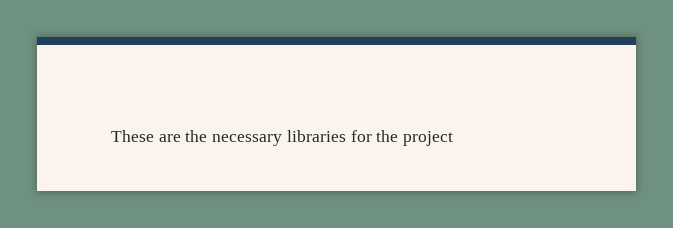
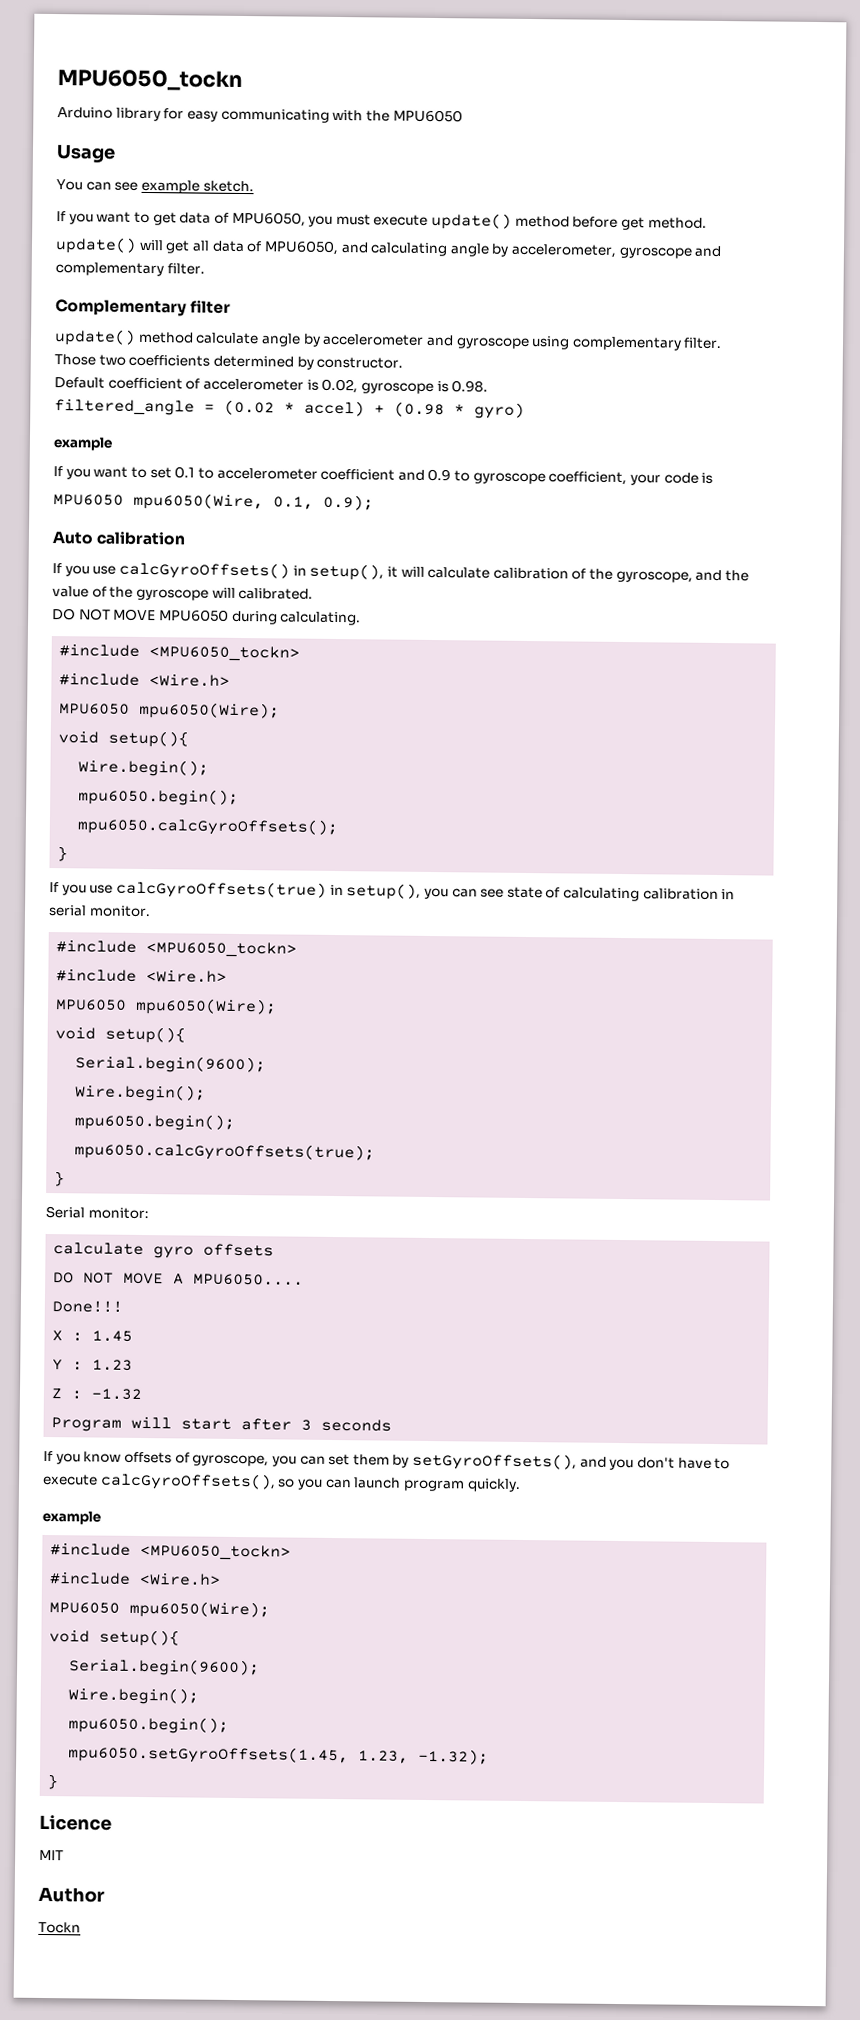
- These are the necessary libraries for the project
+ MPU6050_tockn
+ Arduino library for easy communicating with the MPU6050
+ Usage
+ You can see example sketch.
+ If you want to get data of MPU6050, you must execute update() method before get method.
+ update() will get all data of MPU6050, and calculating angle by accelerometer, gyroscope and complementary filter.
+ Complementary filter
+ update() method calculate angle by accelerometer and gyroscope using complementary filter.
+ Those two coefficients determined by constructor.
+ Default coefficient of accelerometer is 0.02, gyroscope is 0.98.
+ filtered_angle = (0.02 * accel) + (0.98 * gyro)
+ example
+ If you want to set 0.1 to accelerometer coefficient and 0.9 to gyroscope coefficient, your code is
+ MPU6050 mpu6050(Wire, 0.1, 0.9);
+ Auto calibration
+ If you use calcGyroOffsets() in setup(), it will calculate calibration of the gyroscope, and the value of the gyroscope will calibrated.
+ DO NOT MOVE MPU6050 during calculating.
+ #include <MPU6050_tockn>
+ #include <Wire.h>
+ MPU6050 mpu6050(Wire);
+ void setup(){
+ Wire.begin();
+ mpu6050.begin();
+ mpu6050.calcGyroOffsets();
+ }
+ If you use calcGyroOffsets(true) in setup(), you can see state of calculating calibration in serial monitor.
+ #include <MPU6050_tockn>
+ #include <Wire.h>
+ MPU6050 mpu6050(Wire);
+ void setup(){
+ Serial.begin(9600);
+ Wire.begin();
+ mpu6050.begin();
+ mpu6050.calcGyroOffsets(true);
+ }
+ Serial monitor:
+ calculate gyro offsets
+ DO NOT MOVE A MPU6050....
+ Done!!!
+ X : 1.45
+ Y : 1.23
+ Z : -1.32
+ Program will start after 3 seconds
+ If you know offsets of gyroscope, you can set them by setGyroOffsets(), and you don't have to execute calcGyroOffsets(), so you can launch program quickly.
+ example
+ #include <MPU6050_tockn>
+ #include <Wire.h>
+ MPU6050 mpu6050(Wire);
+ void setup(){
+ Serial.begin(9600);
+ Wire.begin();
+ mpu6050.begin();
+ mpu6050.setGyroOffsets(1.45, 1.23, -1.32);
+ }
+ Licence
+ MIT
+ Author
+ Tockn

